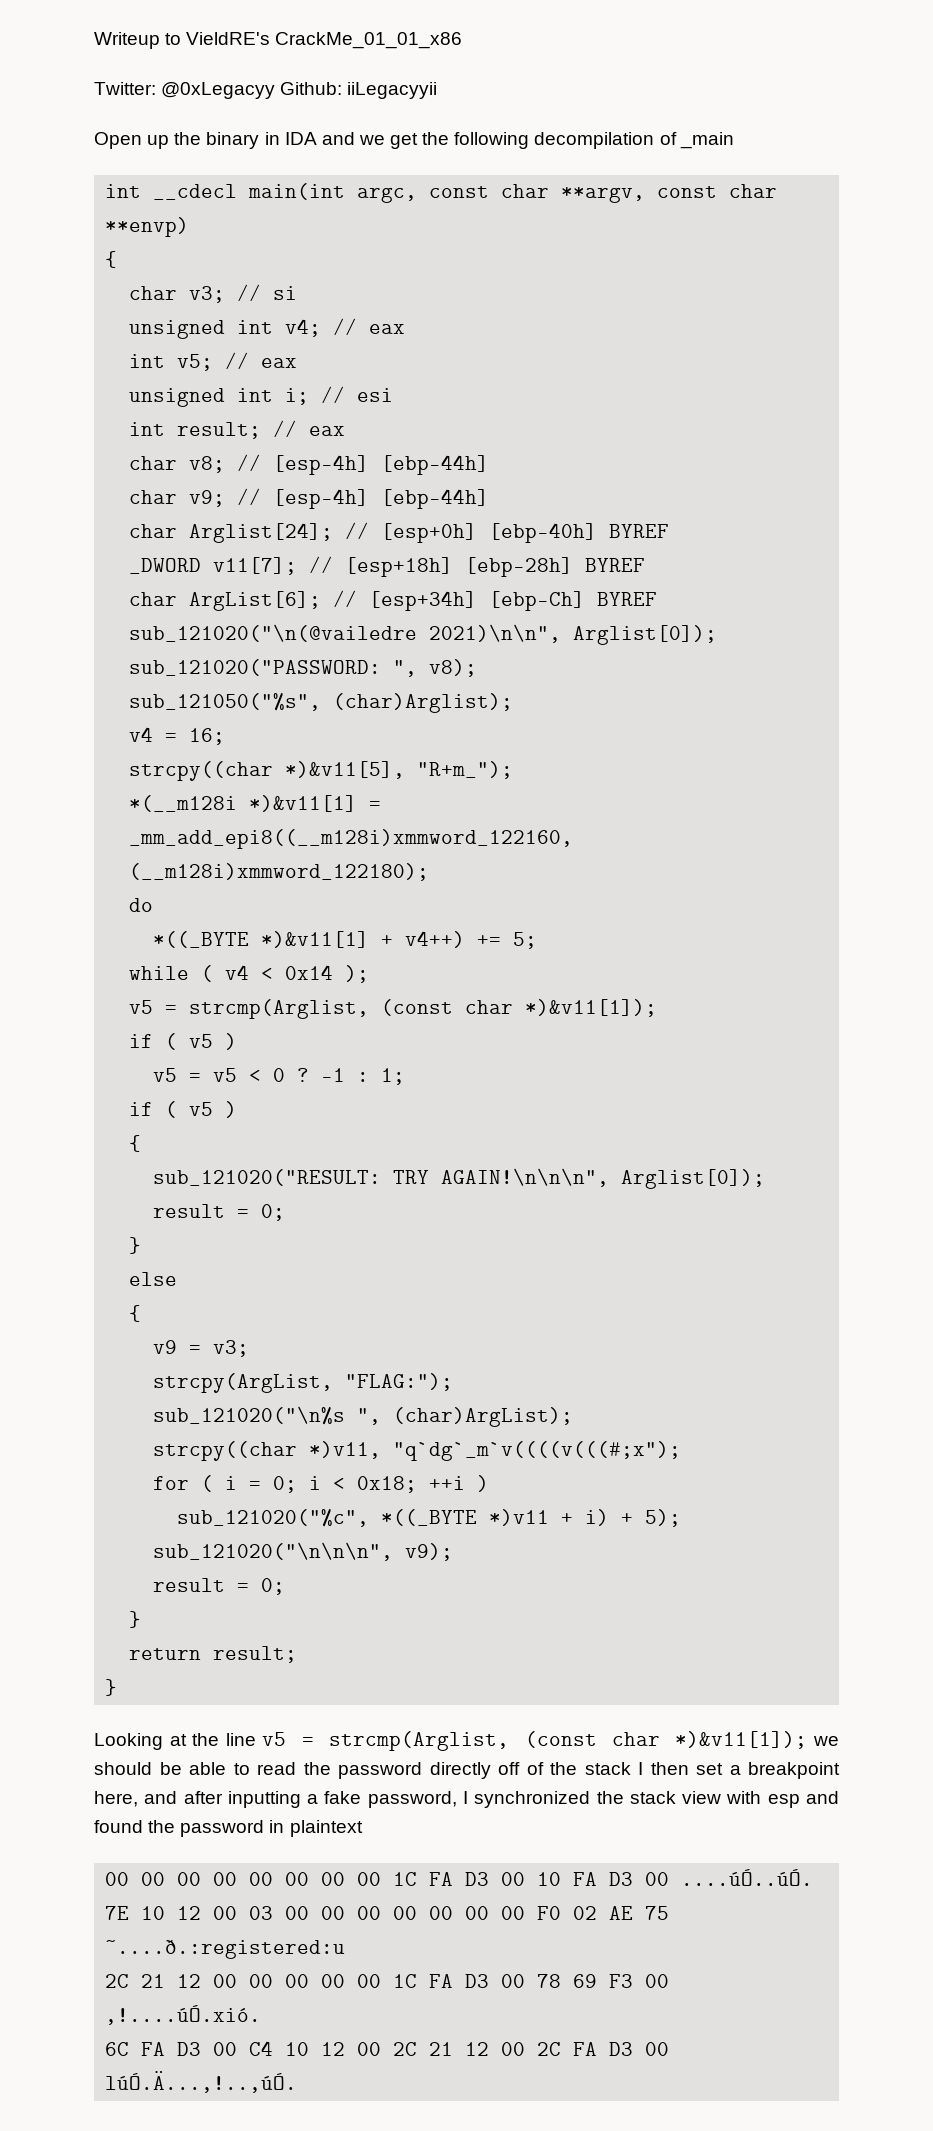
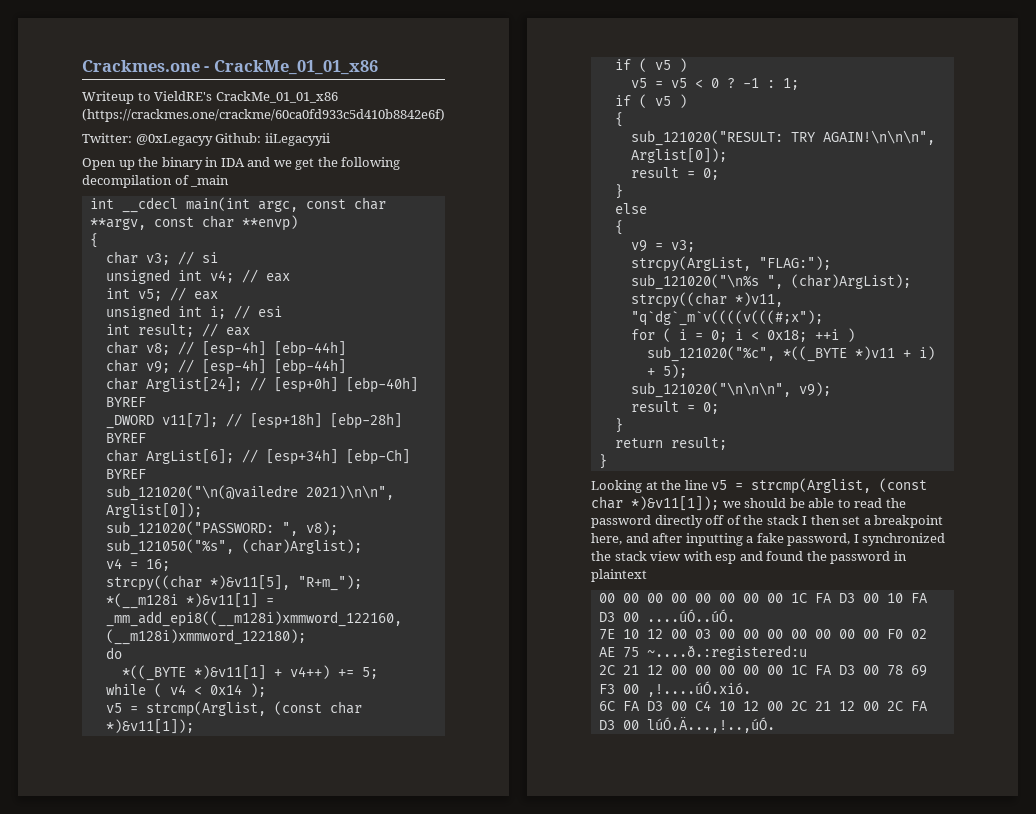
+ Crackmes.one - CrackMe_01_01_x86
- Writeup to VieldRE's CrackMe_01_01_x86
+ Writeup to VieldRE's CrackMe_01_01_x86 (https://crackmes.one/crackme/60ca0fd933c5d410b8842e6f)

